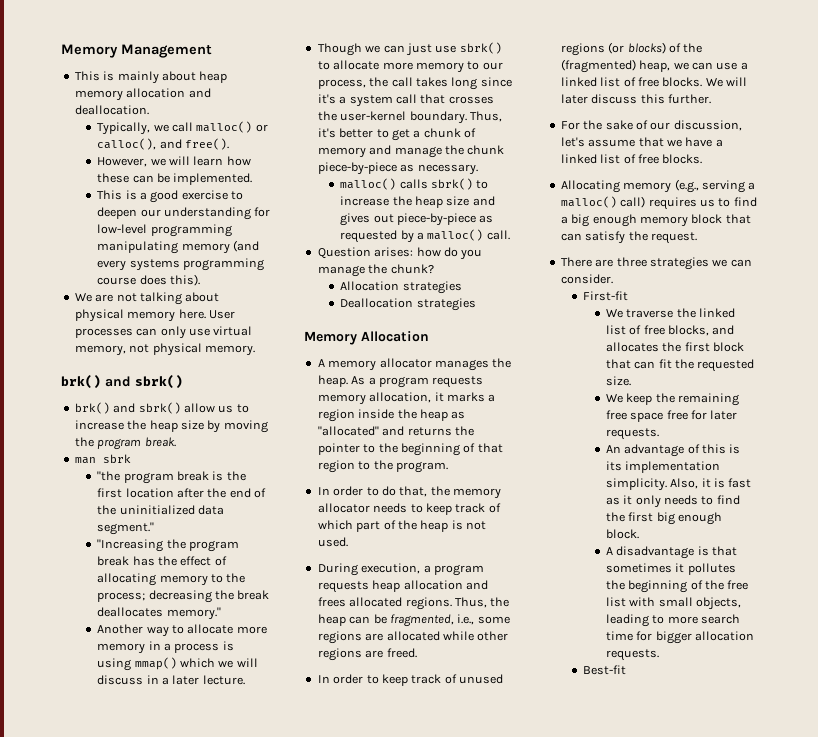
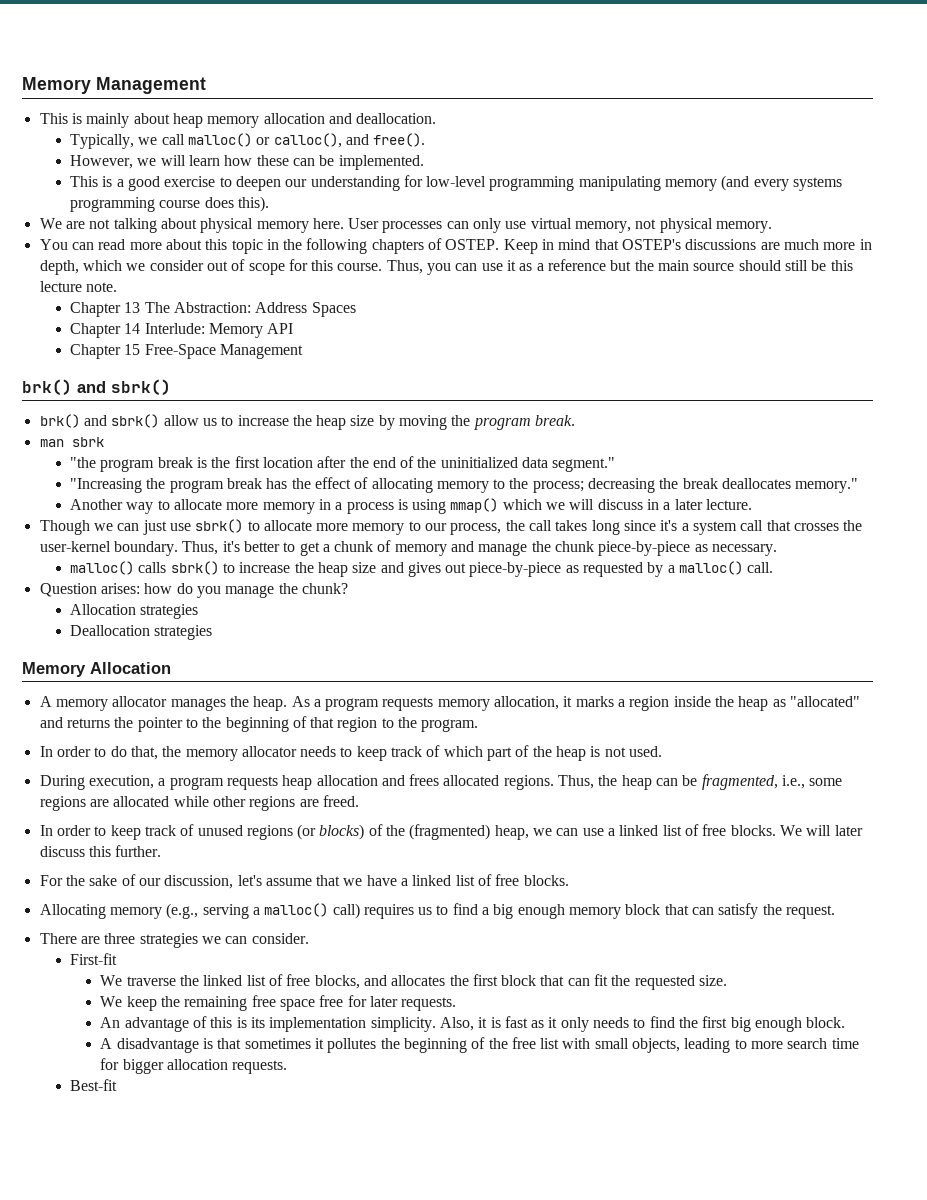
+ You can read more about this topic in the following chapters of OSTEP. Keep in mind that OSTEP's discussions are much more in depth, which we consider out of scope for this course. Thus, you can use it as a reference but the main source should still be this lecture note.
+ Chapter 13 The Abstraction: Address Spaces
+ Chapter 14 Interlude: Memory API
+ Chapter 15 Free-Space Management

